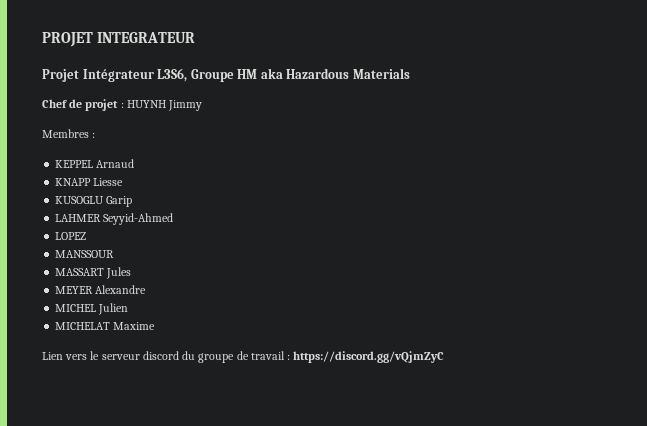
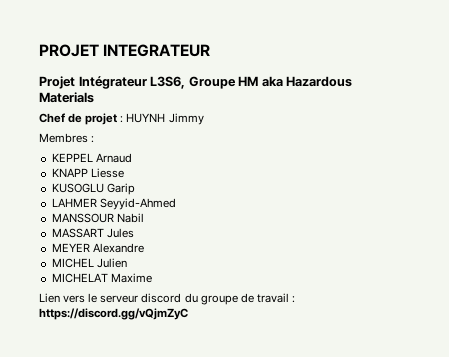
- LOPEZ
- MANSSOUR
+ MANSSOUR Nabil

